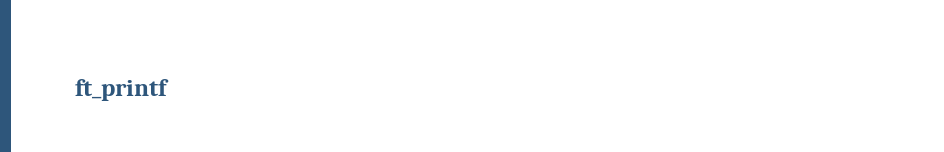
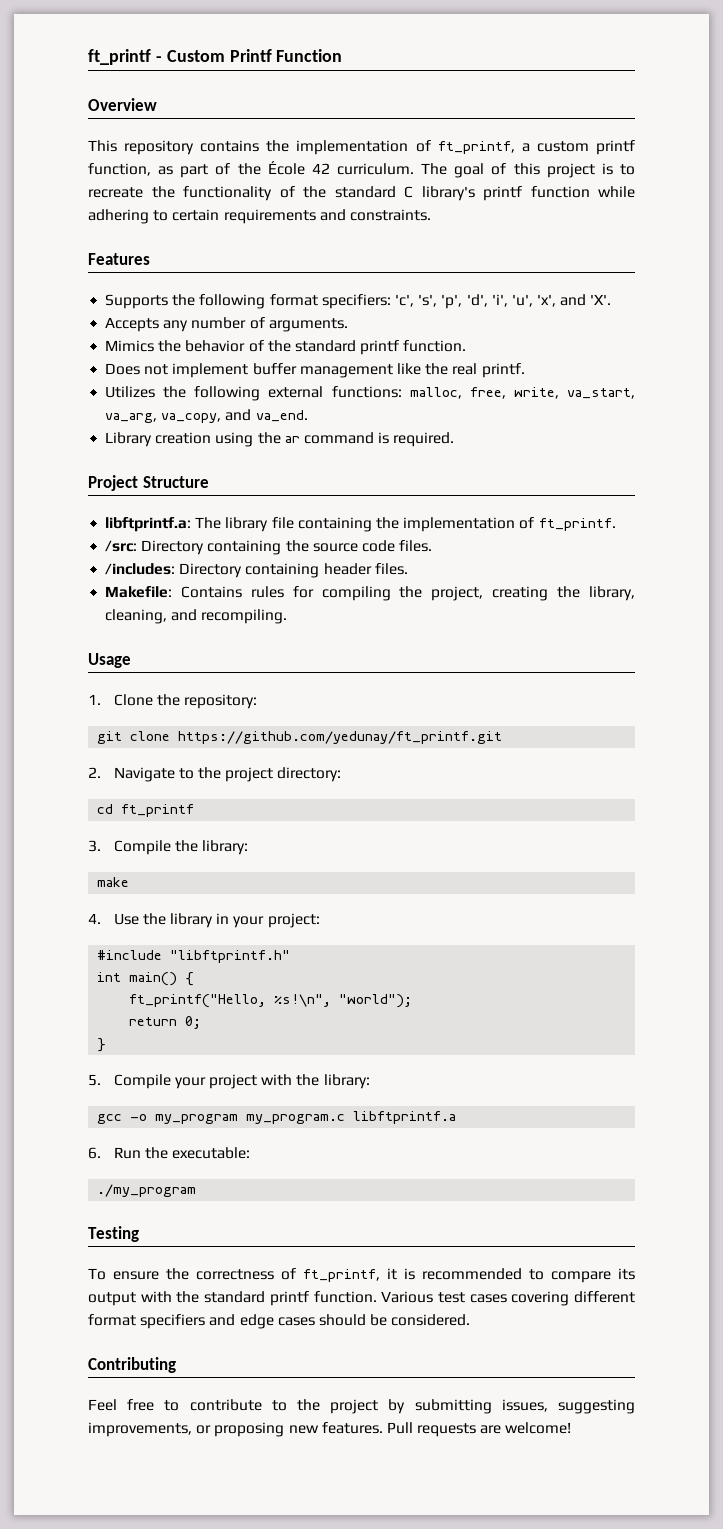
- ft_printf
+ ft_printf - Custom Printf Function
+ Overview
+ This repository contains the implementation of ft_printf, a custom printf function, as part of the École 42 curriculum. The goal of this project is to recreate the functionality of the standard C library's printf function while adhering to certain requirements and constraints.
+ Features
+ Supports the following format specifiers: 'c', 's', 'p', 'd', 'i', 'u', 'x', and 'X'.
+ Accepts any number of arguments.
+ Mimics the behavior of the standard printf function.
+ Does not implement buffer management like the real printf.
+ Utilizes the following external functions: malloc, free, write, va_start, va_arg, va_copy, and va_end.
+ Library creation using the ar command is required.
+ Project Structure
+ libftprintf.a: The library file containing the implementation of ft_printf.
+ /src: Directory containing the source code files.
+ /includes: Directory containing header files.
+ Makefile: Contains rules for compiling the project, creating the library, cleaning, and recompiling.
+ Usage
+ 1. Clone the repository:
+ git clone https://github.com/yedunay/ft_printf.git
+ 2. Navigate to the project directory:
+ cd ft_printf
+ 3. Compile the library:
+ make
+ 4. Use the library in your project:
+ #include "libftprintf.h"
+ int main() {
+ ft_printf("Hello, %s!\n", "world");
+ return 0;
+ }
+ 5. Compile your project with the library:
+ gcc -o my_program my_program.c libftprintf.a
+ 6. Run the executable:
+ ./my_program
+ Testing
+ To ensure the correctness of ft_printf, it is recommended to compare its output with the standard printf function. Various test cases covering different format specifiers and edge cases should be considered.
+ Contributing
+ Feel free to contribute to the project by submitting issues, suggesting improvements, or proposing new features. Pull requests are welcome!

